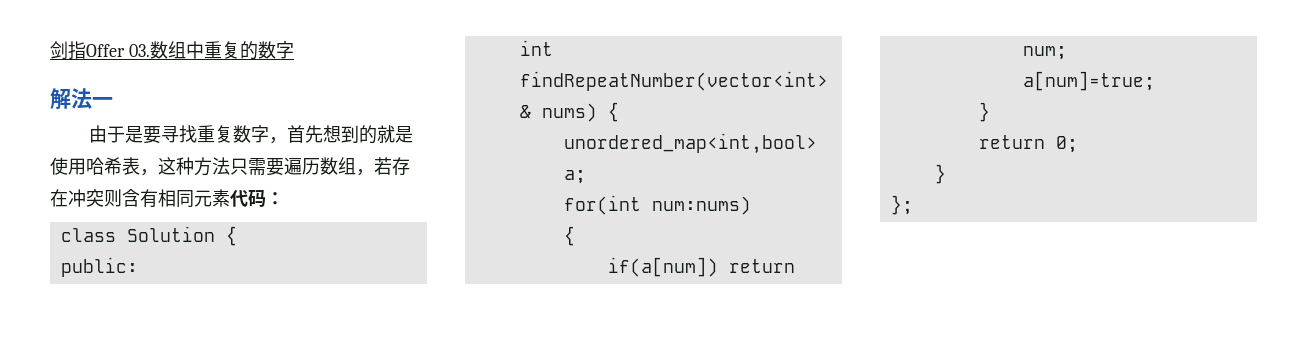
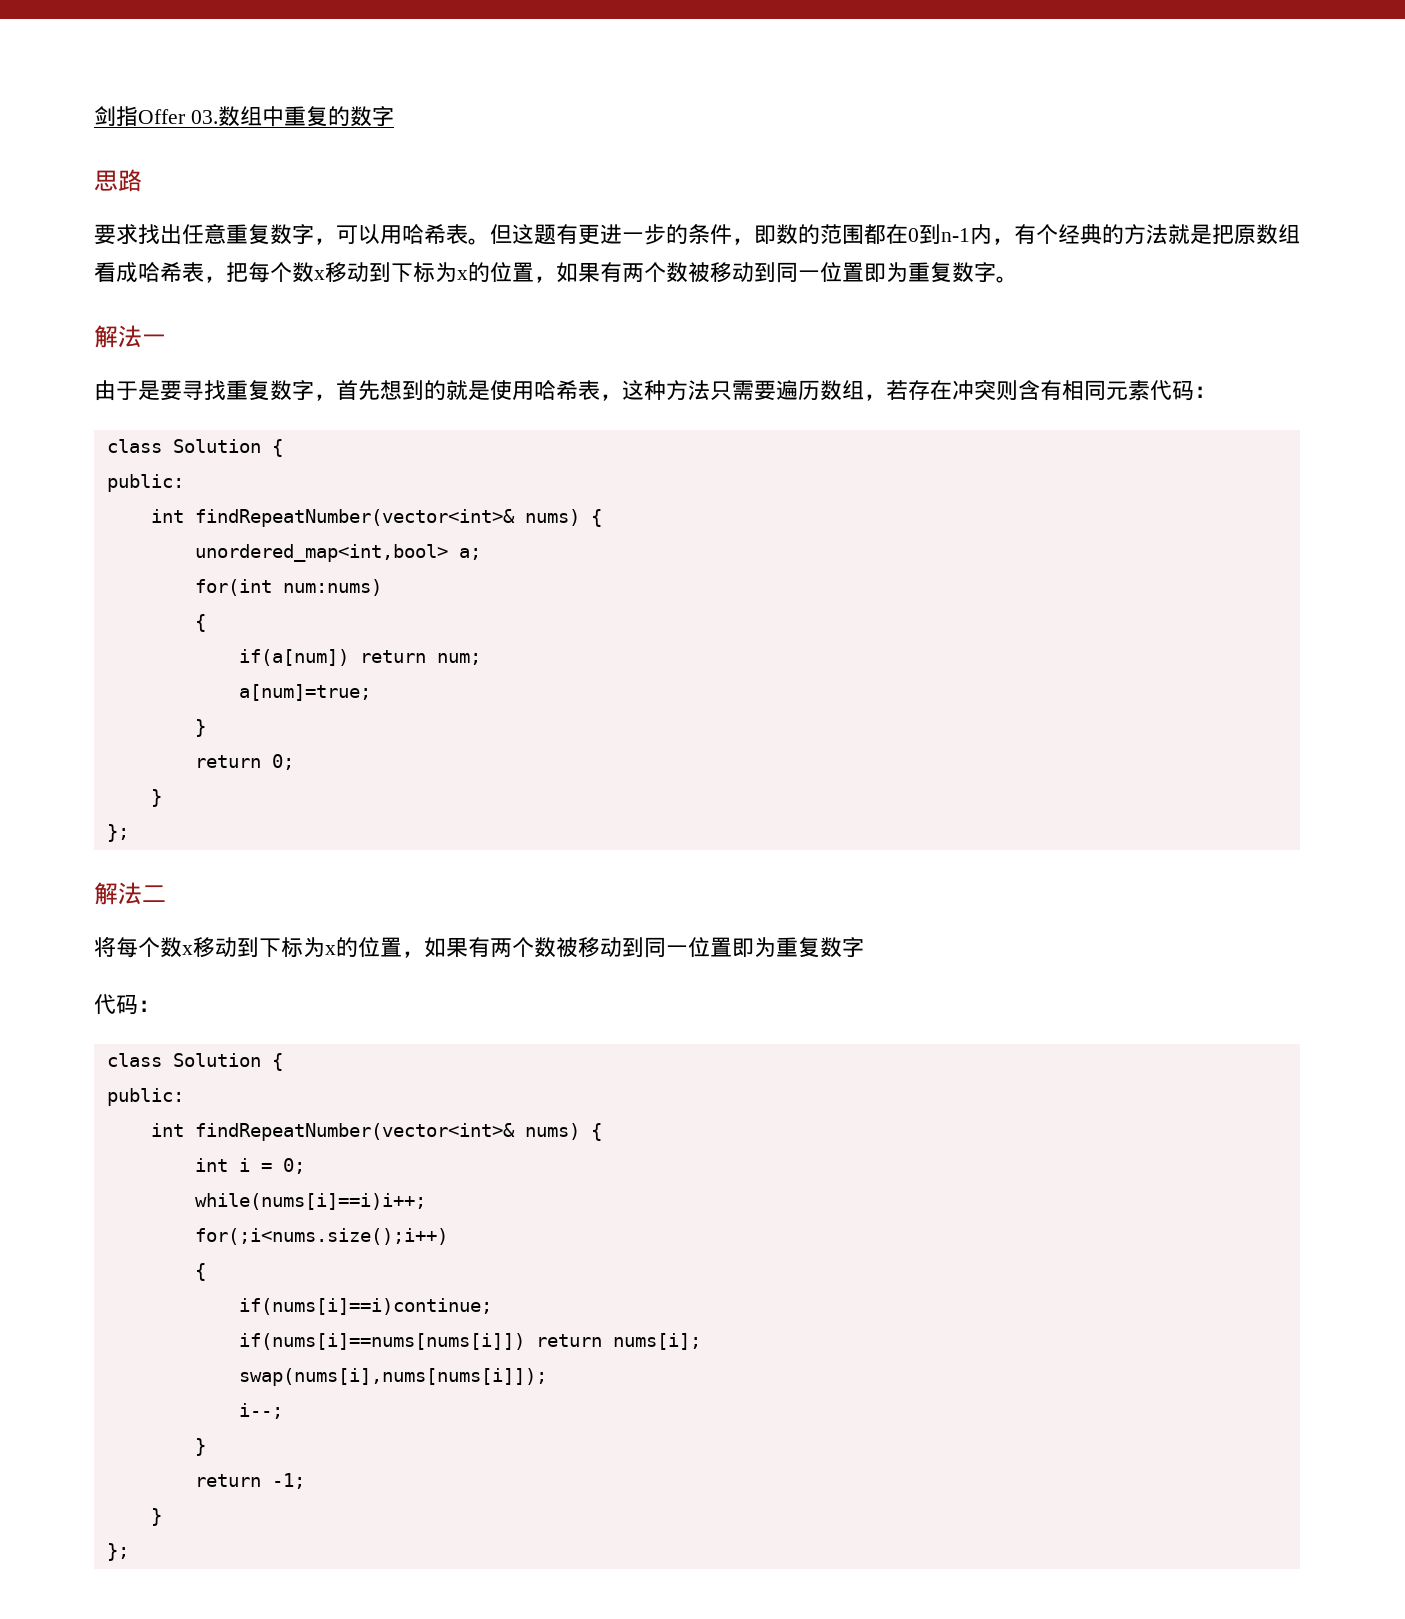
+ 思路
+ 要求找出任意重复数字，可以用哈希表。但这题有更进一步的条件，即数的范围都在0到n-1内，有个经典的方法就是把原数组看成哈希表，把每个数x移动到下标为x的位置，如果有两个数被移动到同一位置即为重复数字。
+ 解法二
+ 将每个数x移动到下标为x的位置，如果有两个数被移动到同一位置即为重复数字
+ 代码：
+ class Solution {
+ public:
+ int findRepeatNumber(vector<int>& nums) {
+ int i = 0;
+ while(nums[i]==i)i++;
+ for(;i<nums.size();i++)
+ {
+ if(nums[i]==i)continue;
+ if(nums[i]==nums[nums[i]]) return nums[i];
+ swap(nums[i],nums[nums[i]]);
+ i--;
+ }
+ return -1;
+ }
+ };

